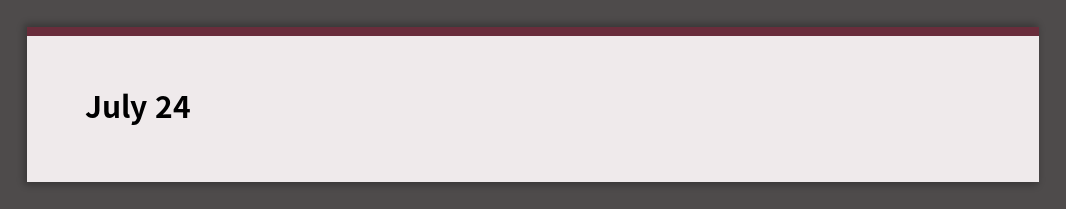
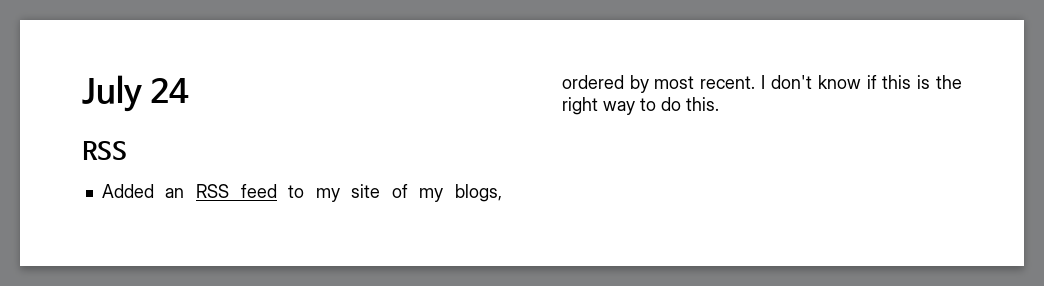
  July 24
+ RSS
+ Added an RSS feed to my site of my blogs, ordered by most recent. I don't know if this is the right way to do this.

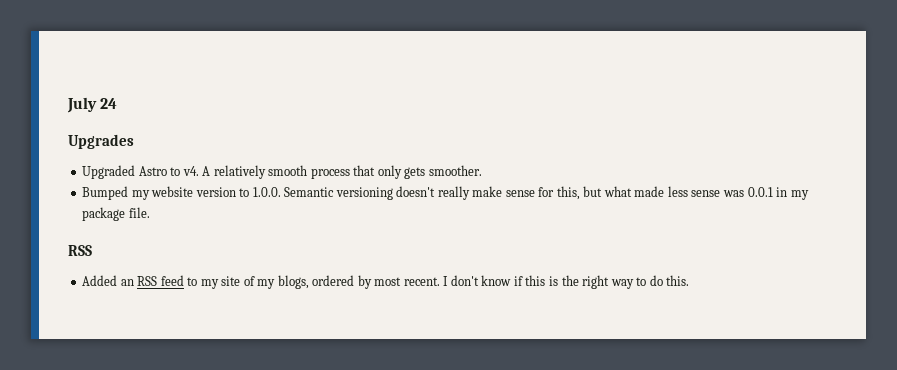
+ Upgrades
+ Upgraded Astro to v4. A relatively smooth process that only gets smoother.
+ Bumped my website version to 1.0.0. Semantic versioning doesn't really make sense for this, but what made less sense was 0.0.1 in my package file.

